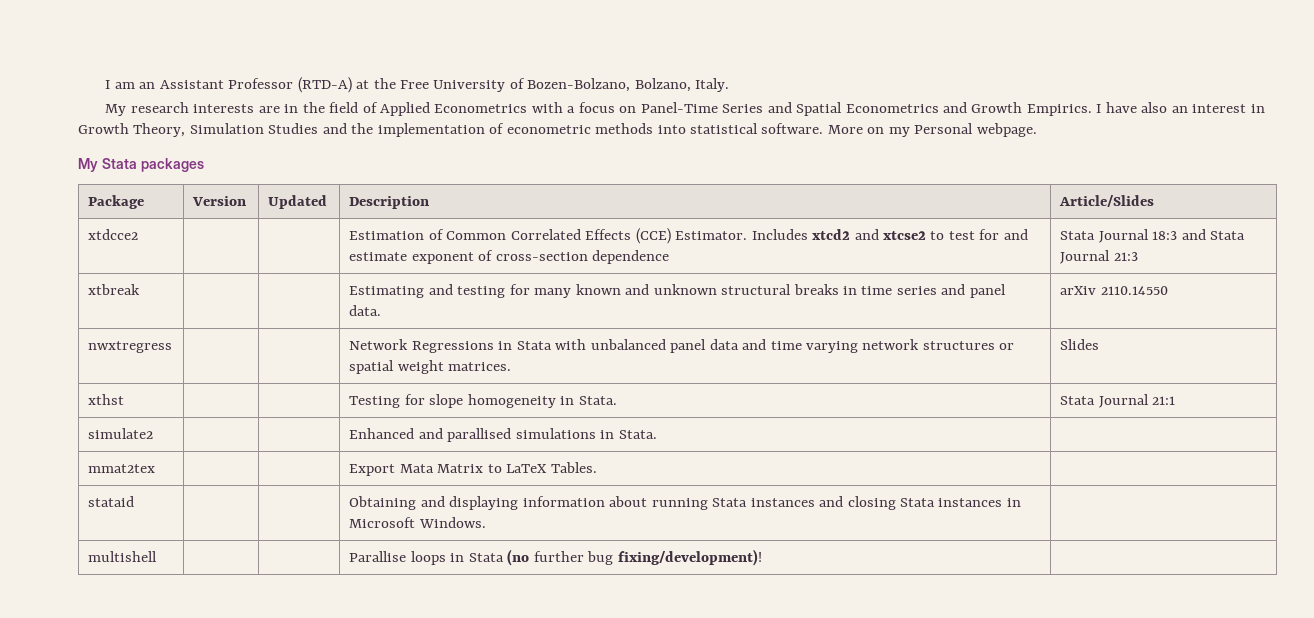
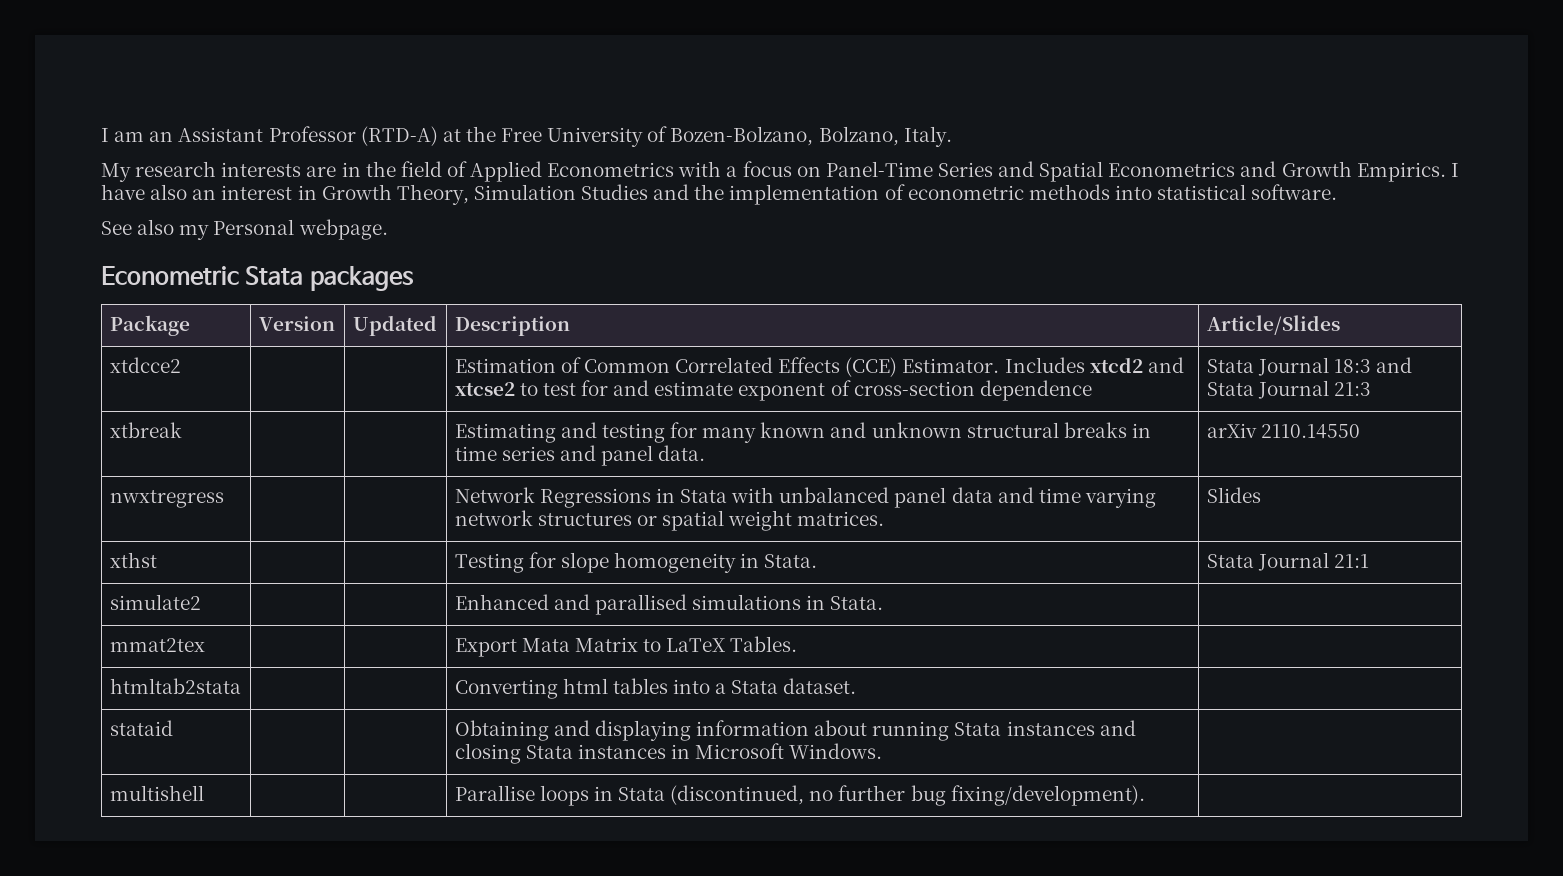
- I have also an interest in Growth Theory, Simulation Studies and the implementation of econometric methods into statistical software. More on my Personal webpage.
+ I have also an interest in Growth Theory, Simulation Studies and the implementation of econometric methods into statistical software.
+ See also my Personal webpage.
- My Stata packages
+ Econometric Stata packages
+ htmltab2stata | | | Converting html tables into a Stata dataset. |
- multishell | | | Parallise loops in Stata (no further bug fixing/development)! |
+ multishell | | | Parallise loops in Stata (discontinued, no further bug fixing/development). |

